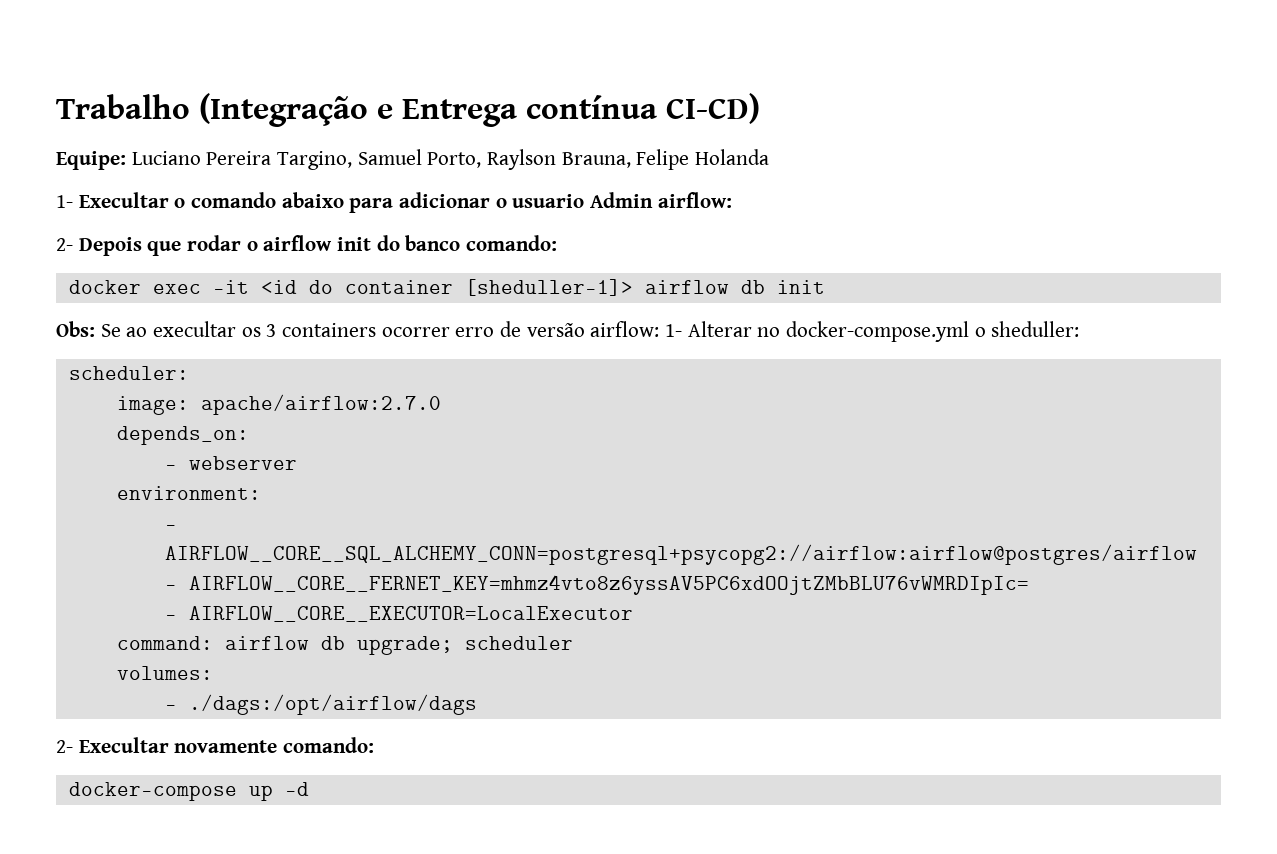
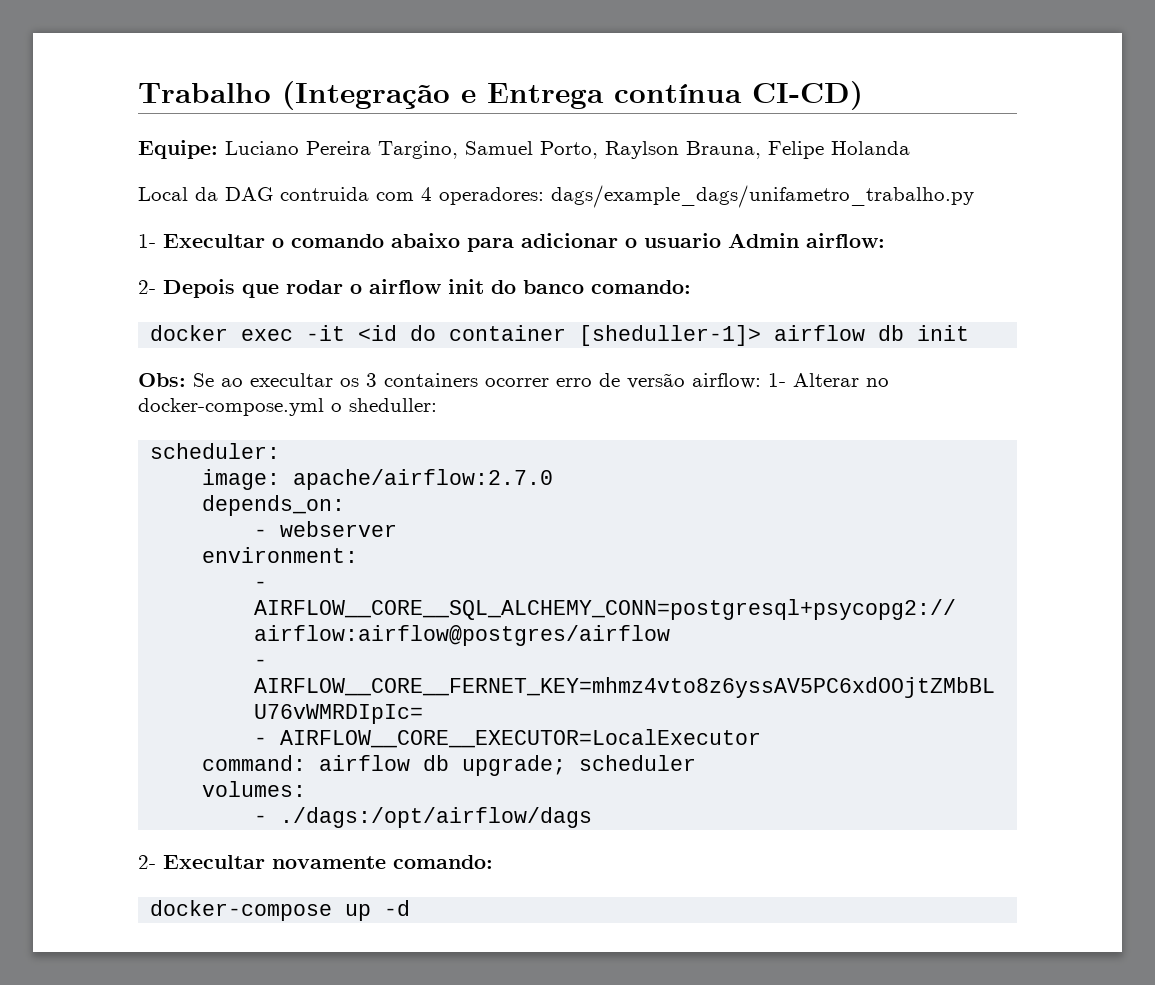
+ Local da DAG contruida com 4 operadores: dags/example_dags/unifametro_trabalho.py

